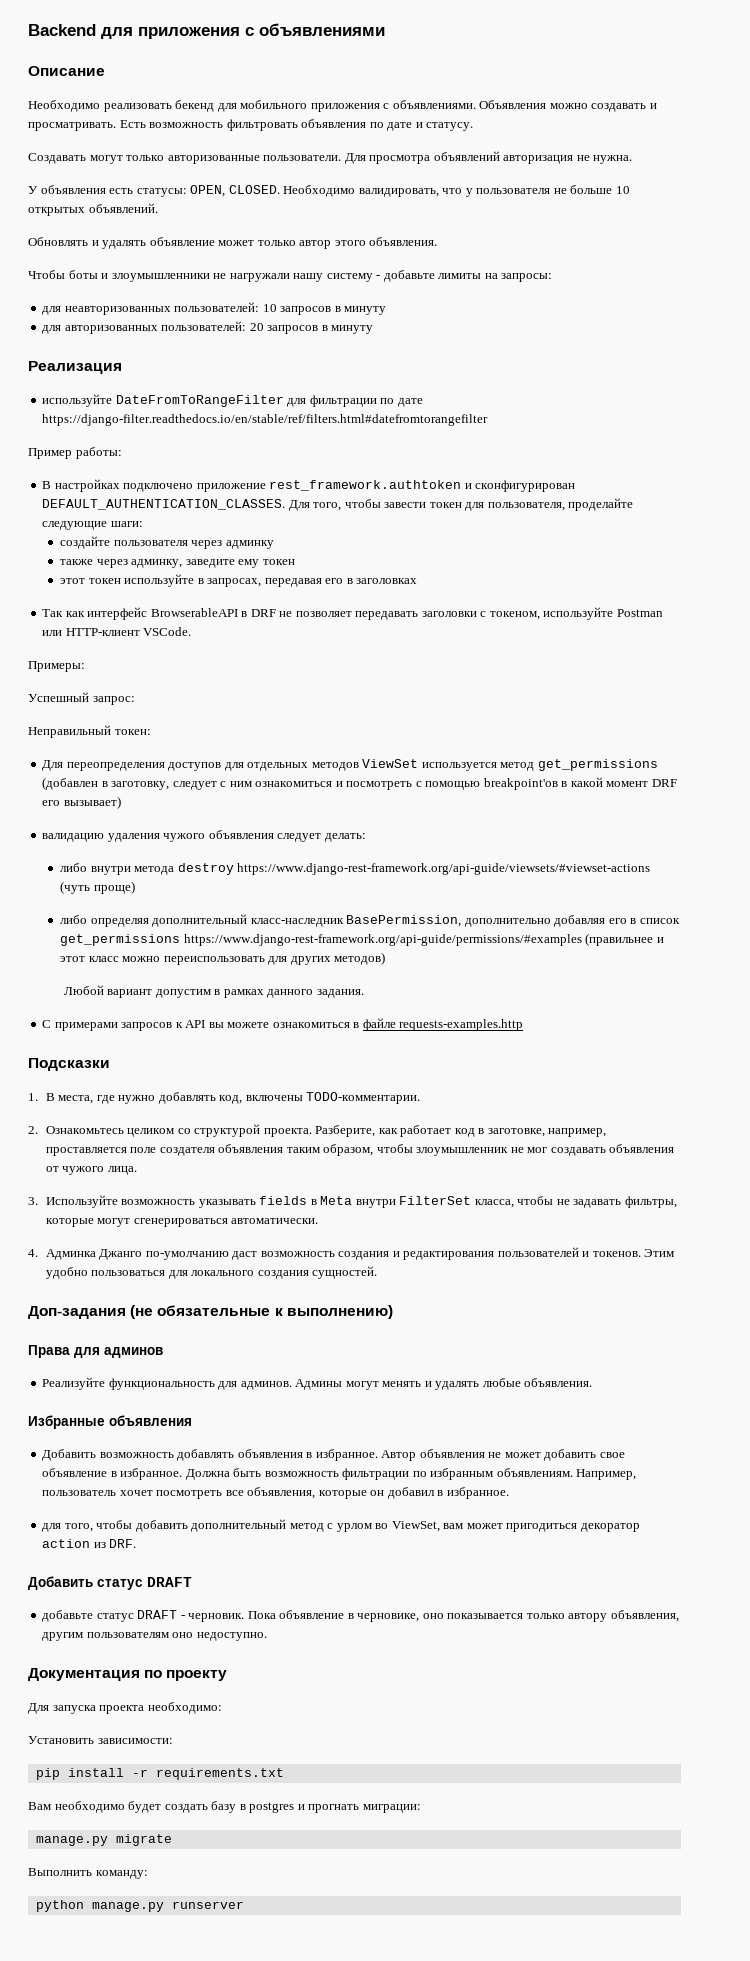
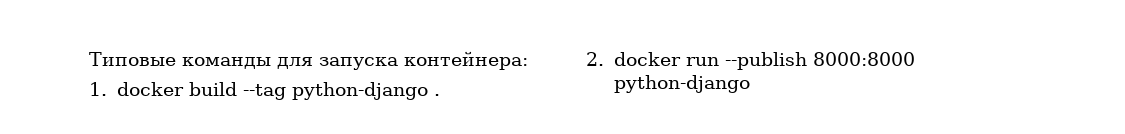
- Backend для приложения с объявлениями
- Описание
- Необходимо реализовать бекенд для мобильного приложения с объявлениями. Объявления можно создавать и просматривать. Есть возможность фильтровать объявления по дате и статусу.
- Создавать могут только авторизованные пользователи. Для просмотра объявлений авторизация не нужна.
- У объявления есть статусы: OPEN, CLOSED. Необходимо валидировать, что у пользователя не больше 10 открытых объявлений.
- Обновлять и удалять объявление может только автор этого объявления.
- Чтобы боты и злоумышленники не нагружали нашу систему - добавьте лимиты на запросы:
- для неавторизованных пользователей: 10 запросов в минуту
- для авторизованных пользователей: 20 запросов в минуту
- Реализация
- используйте DateFromToRangeFilter для фильтрации по дате https://django-filter.readthedocs.io/en/stable/ref/filters.html#datefromtorangefilter
- Пример работы:
- В настройках подключено приложение rest_framework.authtoken и сконфигурирован DEFAULT_AUTHENTICATION_CLASSES. Для того, чтобы завести токен для пользователя, проделайте следующие шаги:
- создайте пользователя через админку
- также через админку, заведите ему токен
- этот токен используйте в запросах, передавая его в заголовках
- Так как интерфейс BrowserableAPI в DRF не позволяет передавать заголовки с токеном, используйте Postman или HTTP-клиент VSCode.
- Примеры:
- Успешный запрос:
- Неправильный токен:
- Для переопределения доступов для отдельных методов ViewSet используется метод get_permissions (добавлен в заготовку, следует с ним ознакомиться и посмотреть с помощью breakpoint'ов в какой момент DRF его вызывает)
- валидацию удаления чужого объявления следует делать:
- либо внутри метода destroy https://www.django-rest-framework.org/api-guide/viewsets/#viewset-actions (чуть проще)
- либо определяя дополнительный класс-наследник BasePermission, дополнительно добавляя его в список get_permissions https://www.django-rest-framework.org/api-guide/permissions/#examples (правильнее и этот класс можно переиспользовать для других методов)
- Любой вариант допустим в рамках данного задания.
- С примерами запросов к API вы можете ознакомиться в файле requests-examples.http
- Подсказки
- 1. В места, где нужно добавлять код, включены TODO-комментарии.
- 2. Ознакомьтесь целиком со структурой проекта. Разберите, как работает код в заготовке, например, проставляется поле создателя объявления таким образом, чтобы злоумышленник не мог создавать объявления от чужого лица.
- 3. Используйте возможность указывать fields в Meta внутри FilterSet класса, чтобы не задавать фильтры, которые могут сгенерироваться автоматически.
- 4. Админка Джанго по-умолчанию даст возможность создания и редактирования пользователей и токенов. Этим удобно пользоваться для локального создания сущностей.
- Доп-задания (не обязательные к выполнению)
- Права для админов
- Реализуйте функциональность для админов. Админы могут менять и удалять любые объявления.
- Избранные объявления
- Добавить возможность добавлять объявления в избранное. Автор объявления не может добавить свое объявление в избранное. Должна быть возможность фильтрации по избранным объявлениям. Например, пользователь хочет посмотреть все объявления, которые он добавил в избранное.
- для того, чтобы добавить дополнительный метод с урлом во ViewSet, вам может пригодиться декоратор action из DRF.
- Добавить статус DRAFT
- добавьте статус DRAFT - черновик. Пока объявление в черновике, оно показывается только автору объявления, другим пользователям оно недоступно.
- Документация по проекту
- Для запуска проекта необходимо:
- Установить зависимости:
- pip install -r requirements.txt
- Вам необходимо будет создать базу в postgres и прогнать миграции:
- manage.py migrate
- Выполнить команду:
- python manage.py runserver
+ Типовые команды для запуска контейнера:
+ 1. docker build --tag python-django .
+ 2. docker run --publish 8000:8000 python-django

